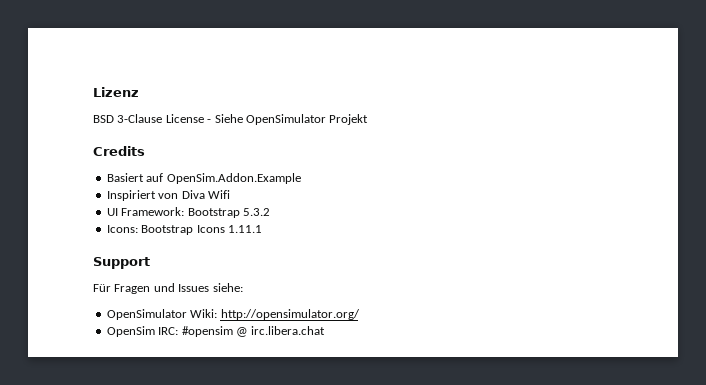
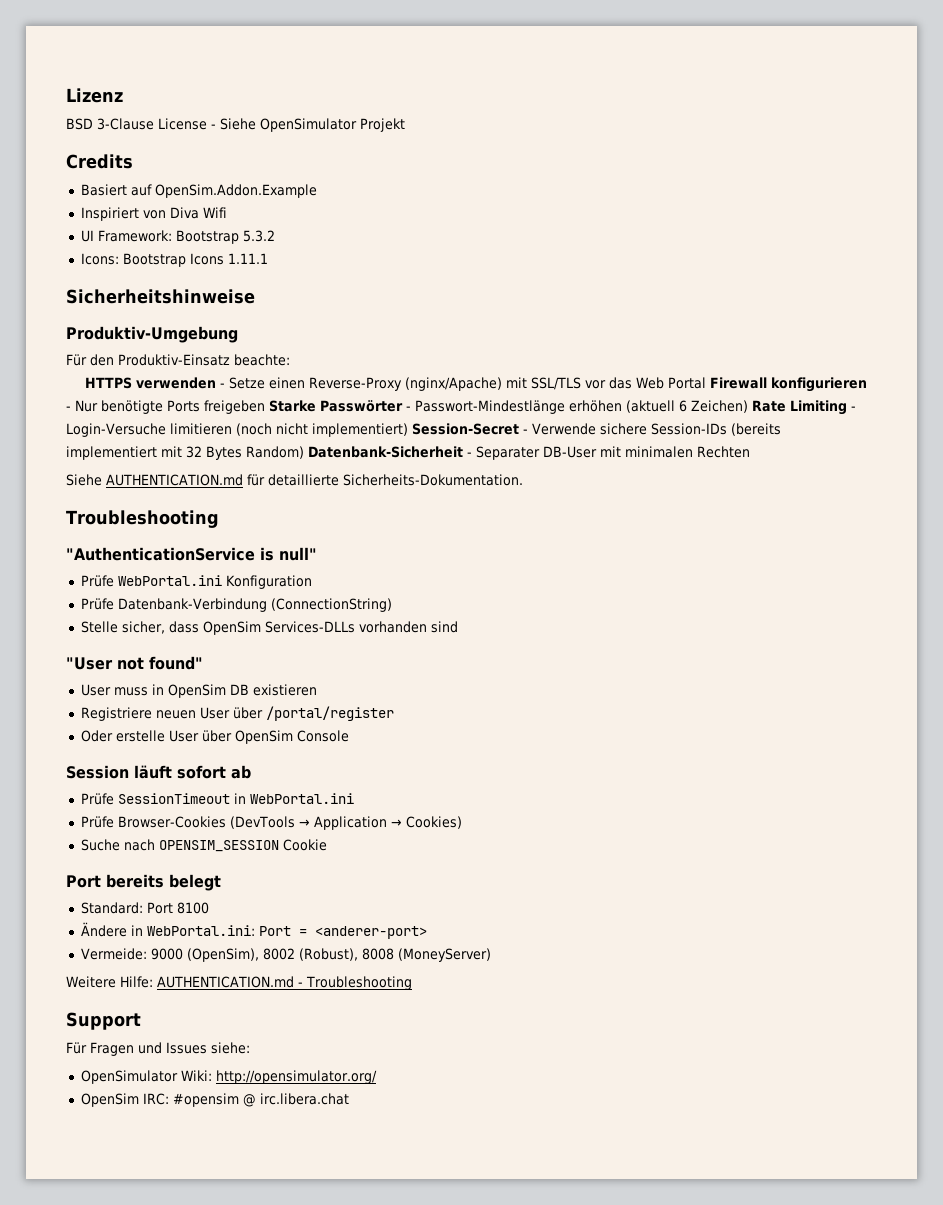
+ Sicherheitshinweise
+ Produktiv-Umgebung
+ Für den Produktiv-Einsatz beachte:
+ HTTPS verwenden - Setze einen Reverse-Proxy (nginx/Apache) mit SSL/TLS vor das Web Portal Firewall konfigurieren - Nur benötigte Ports freigeben Starke Passwörter - Passwort-Mindestlänge erhöhen (aktuell 6 Zeichen) Rate Limiting - Login-Versuche limitieren (noch nicht implementiert) Session-Secret - Verwende sichere Session-IDs (bereits implementiert mit 32 Bytes Random) Datenbank-Sicherheit - Separater DB-User mit minimalen Rechten
+ Siehe AUTHENTICATION.md für detaillierte Sicherheits-Dokumentation.
+ Troubleshooting
+ "AuthenticationService is null"
+ Prüfe WebPortal.ini Konfiguration
+ Prüfe Datenbank-Verbindung (ConnectionString)
+ Stelle sicher, dass OpenSim Services-DLLs vorhanden sind
+ "User not found"
+ User muss in OpenSim DB existieren
+ Registriere neuen User über /portal/register
+ Oder erstelle User über OpenSim Console
+ Session läuft sofort ab
+ Prüfe SessionTimeout in WebPortal.ini
+ Prüfe Browser-Cookies (DevTools → Application → Cookies)
+ Suche nach OPENSIM_SESSION Cookie
+ Port bereits belegt
+ Standard: Port 8100
+ Ändere in WebPortal.ini: Port = <anderer-port>
+ Vermeide: 9000 (OpenSim), 8002 (Robust), 8008 (MoneyServer)
+ Weitere Hilfe: AUTHENTICATION.md - Troubleshooting

